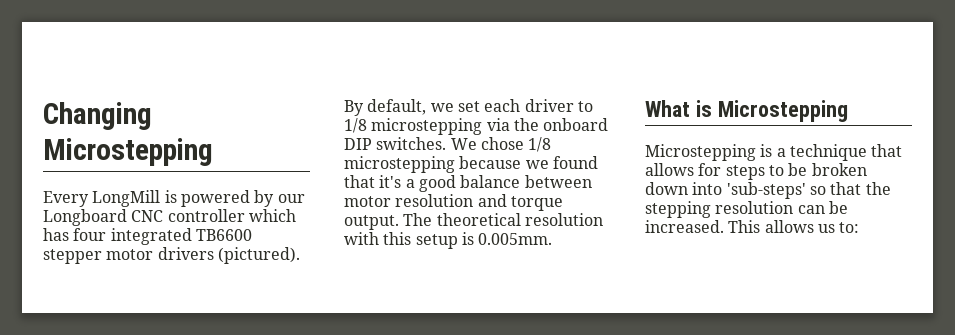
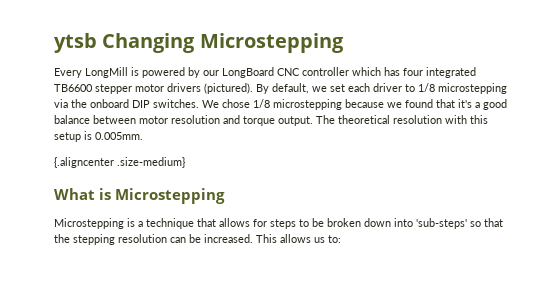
- Changing Microstepping
+ ytsb Changing Microstepping
- Every LongMill is powered by our Longboard CNC controller which has four integrated TB6600 stepper motor drivers (pictured).
+ Every LongMill is powered by our LongBoard CNC controller which has four integrated TB6600 stepper motor drivers (pictured).
+ {.aligncenter .size-medium}

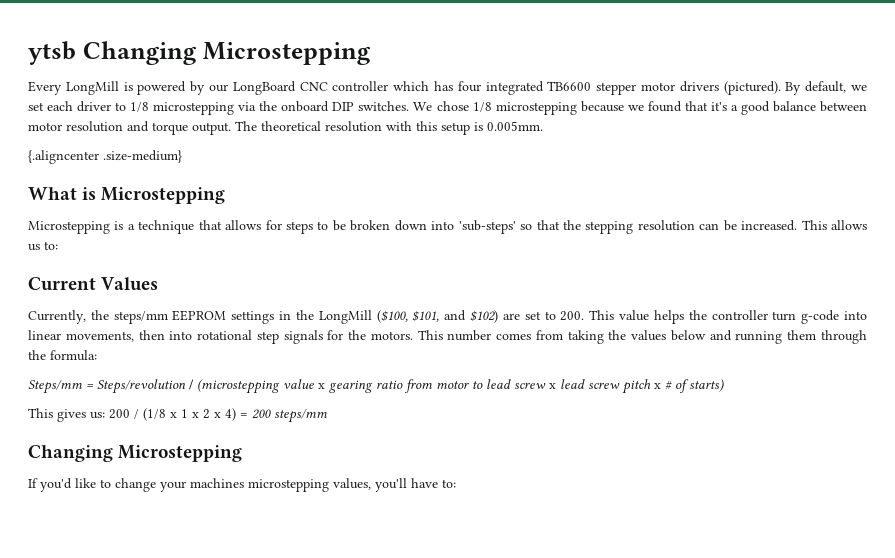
+ Current Values
+ Currently, the steps/mm EEPROM settings in the LongMill ($100, $101, and $102) are set to 200. This value helps the controller turn g-code into linear movements, then into rotational step signals for the motors. This number comes from taking the values below and running them through the formula:
+ Steps/mm = Steps/revolution / (microstepping value x gearing ratio from motor to lead screw x lead screw pitch x # of starts)
+ This gives us: 200 / (1/8 x 1 x 2 x 4) = 200 steps/mm
+ Changing Microstepping
+ If you'd like to change your machines microstepping values, you'll have to:

